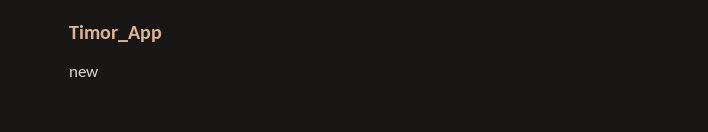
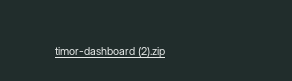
- Timor_App
- new
+ timor-dashboard (2).zip

